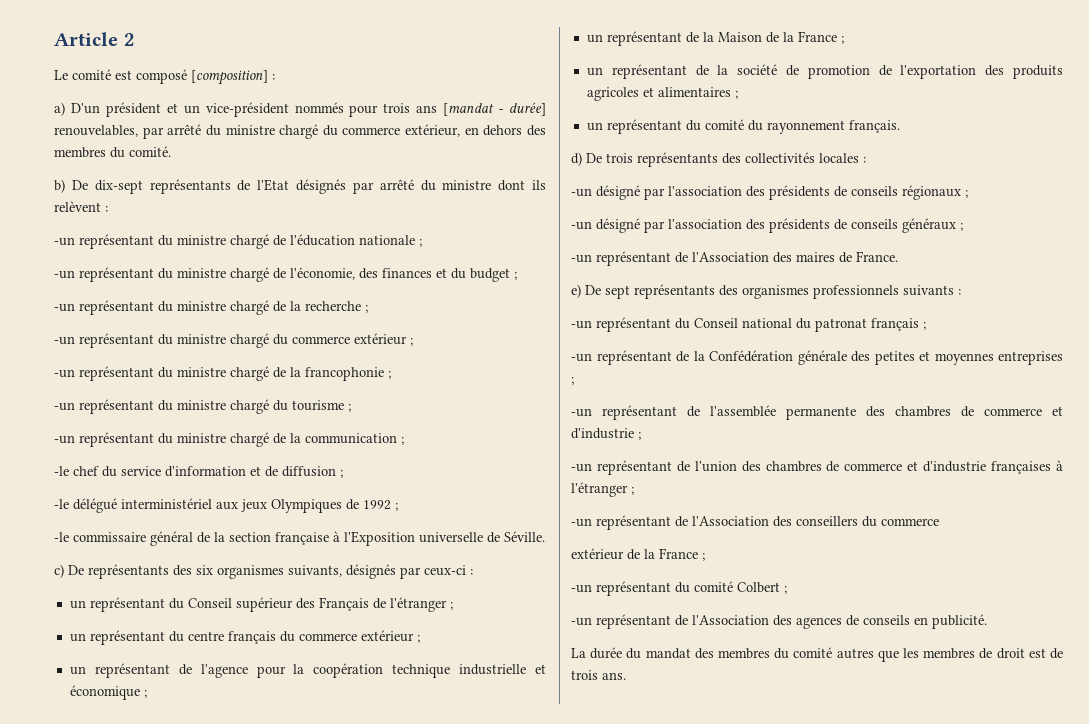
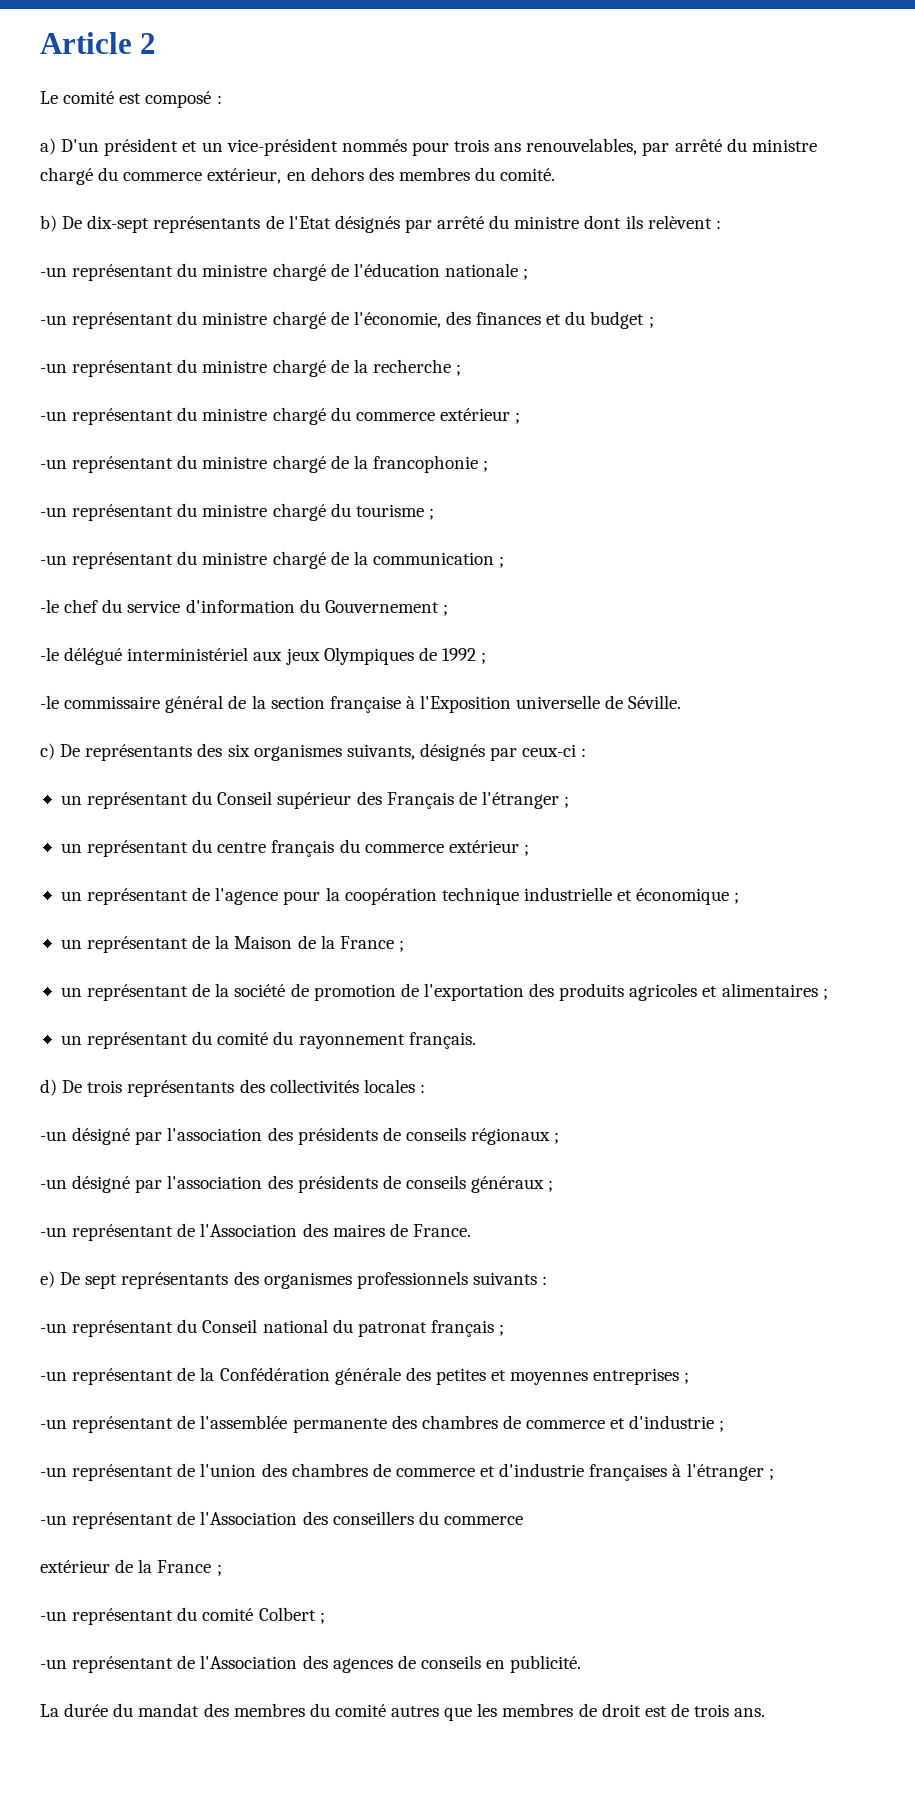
- Le comité est composé [composition] :
+ Le comité est composé :
- a) D'un président et un vice-président nommés pour trois ans [mandat - durée] renouvelables, par arrêté du ministre chargé du commerce extérieur, en dehors des membres du comité.
+ a) D'un président et un vice-président nommés pour trois ans renouvelables, par arrêté du ministre chargé du commerce extérieur, en dehors des membres du comité.
- -le chef du service d'information et de diffusion ;
+ -le chef du service d'information du Gouvernement ;

